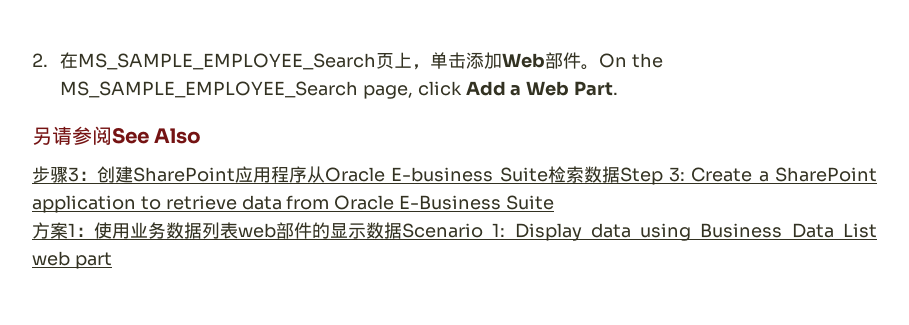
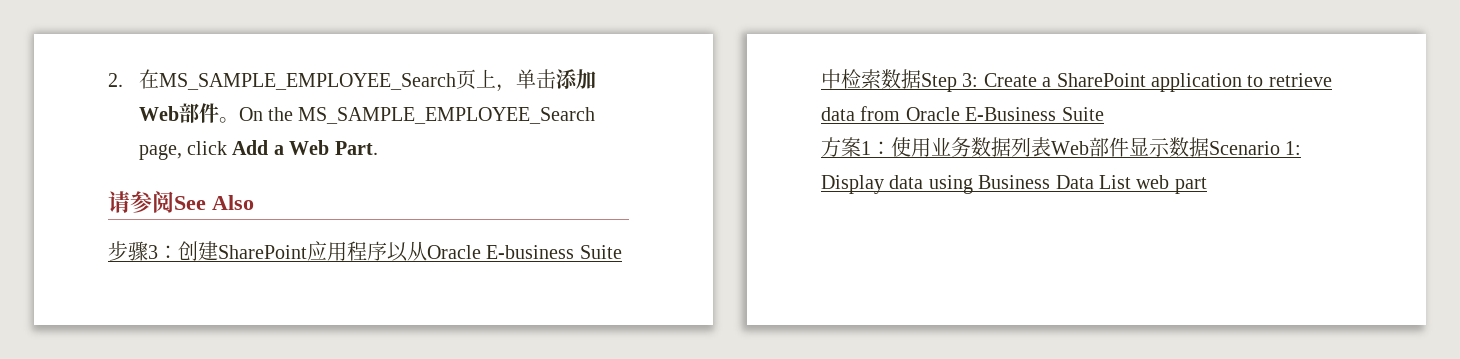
- 另请参阅See Also
+ 请参阅See Also
- 步骤3：创建SharePoint应用程序从Oracle E-business Suite检索数据Step 3: Create a SharePoint application to retrieve data from Oracle E-Business Suite
+ 步骤3：创建SharePoint应用程序以从Oracle E-business Suite中检索数据Step 3: Create a SharePoint application to retrieve data from Oracle E-Business Suite
- 方案1：使用业务数据列表web部件的显示数据Scenario 1: Display data using Business Data List web part
+ 方案1：使用业务数据列表Web部件显示数据Scenario 1: Display data using Business Data List web part

